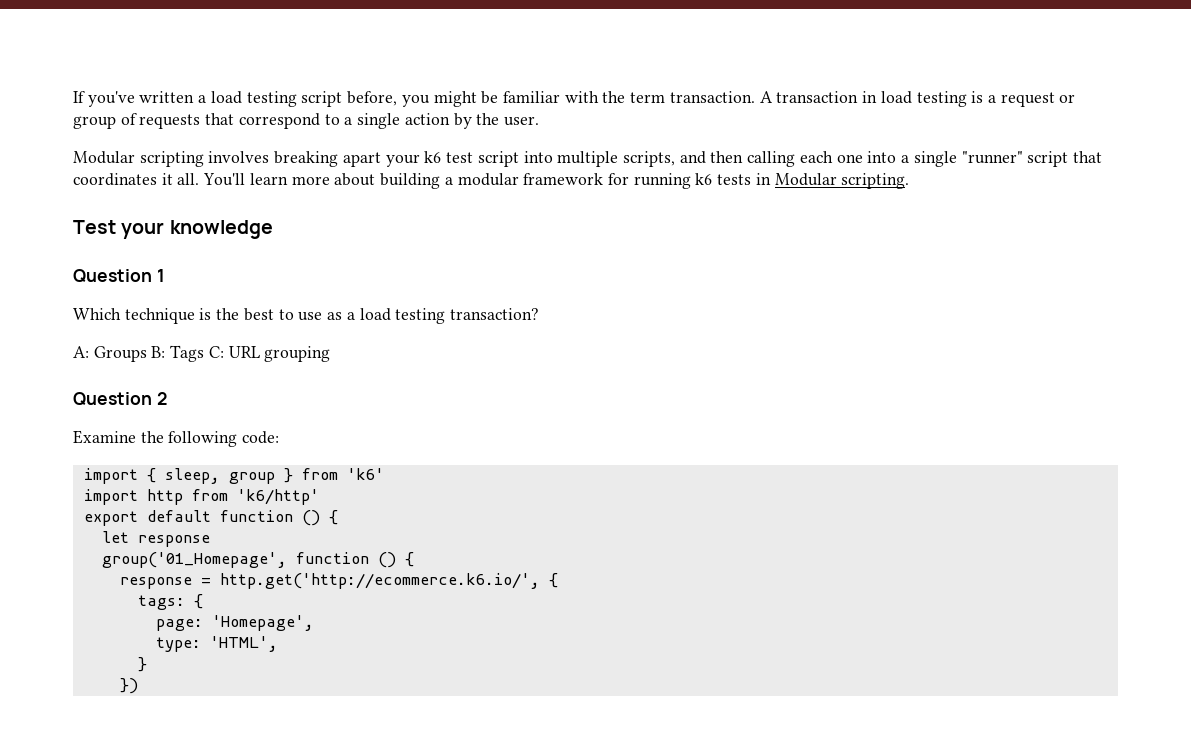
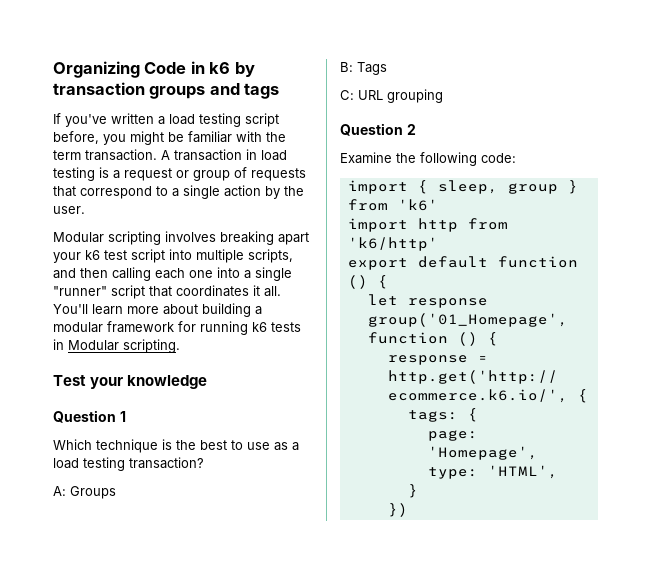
+ Organizing Code in k6 by transaction groups and tags
- A: Groups B: Tags C: URL grouping
+ A: Groups
+ B: Tags
+ C: URL grouping

